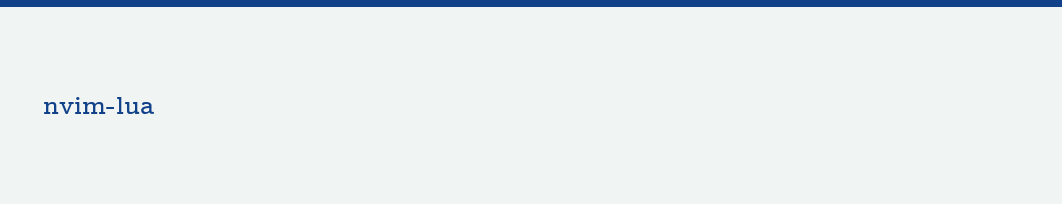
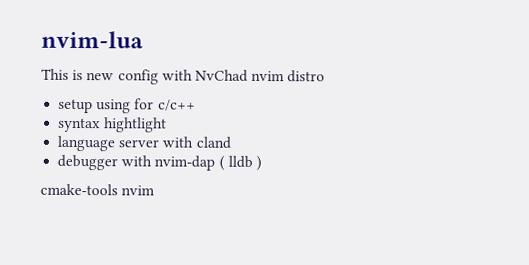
+ This is new config with NvChad nvim distro
+ setup using for c/c++
+ syntax hightlight
+ language server with cland
+ debugger with nvim-dap ( lldb )
+ cmake-tools nvim

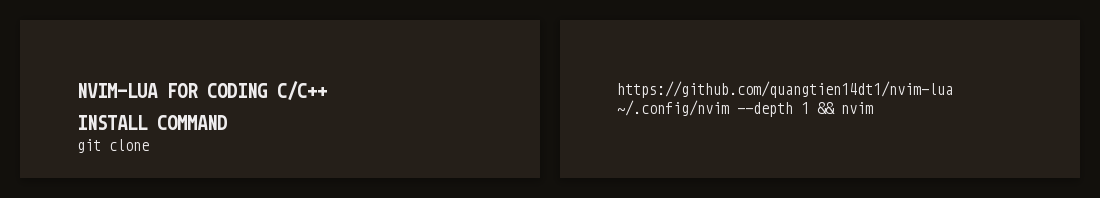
- nvim-lua
- This is new config with NvChad nvim distro
- setup using for c/c++
- syntax hightlight
- language server with cland
- debugger with nvim-dap ( lldb )
- cmake-tools nvim
+ NVIM-LUA FOR CODING C/C++
+ INSTALL COMMAND
+ git clone https://github.com/quangtien14dt1/nvim-lua ~/.config/nvim --depth 1 && nvim

